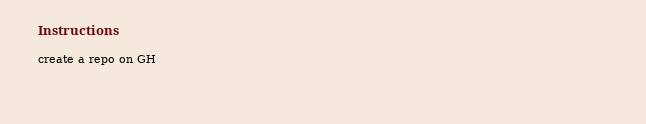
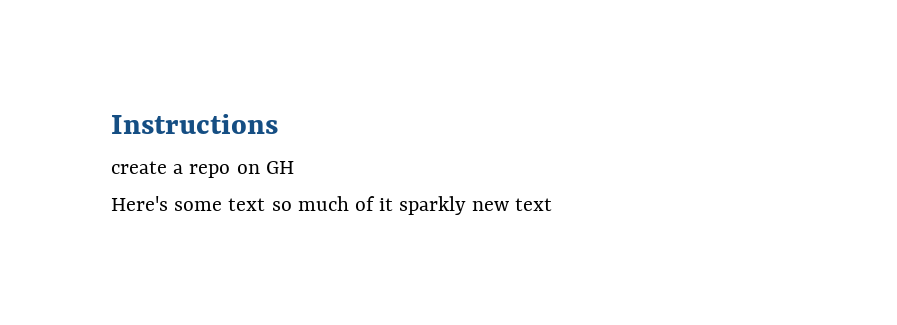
+ Here's some text so much of it sparkly new text

